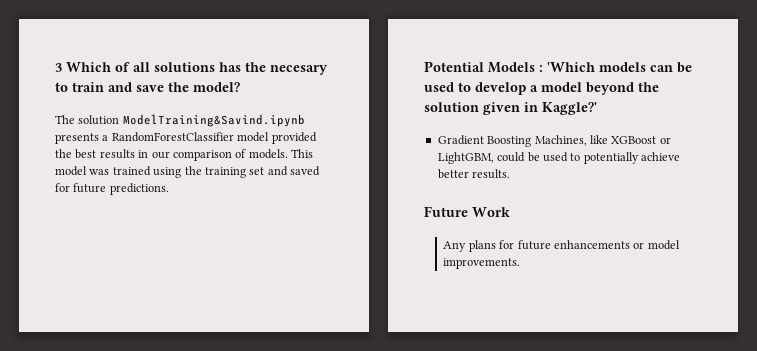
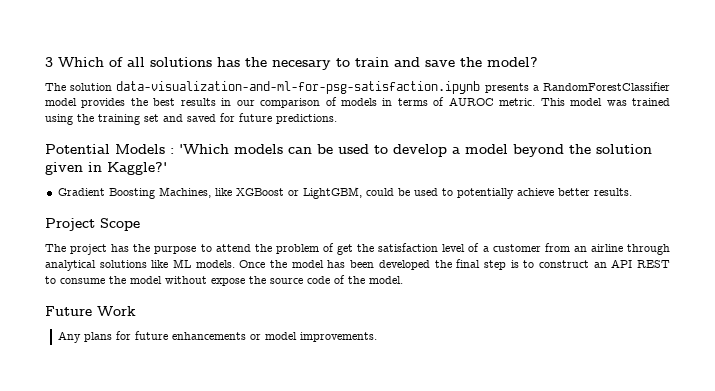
- The solution ModelTraining&Savind.ipynb presents a RandomForestClassifier model provided the best results in our comparison of models.
+ The solution data-visualization-and-ml-for-psg-satisfaction.ipynb presents a RandomForestClassifier model provides the best results in our comparison of models in terms of AUROC metric.
+ Project Scope
+ The project has the purpose to attend the problem of get the satisfaction level of a customer from an airline through analytical solutions like ML models. Once the model has been developed the final step is to construct an API REST to consume the model without expose the source code of the model.

